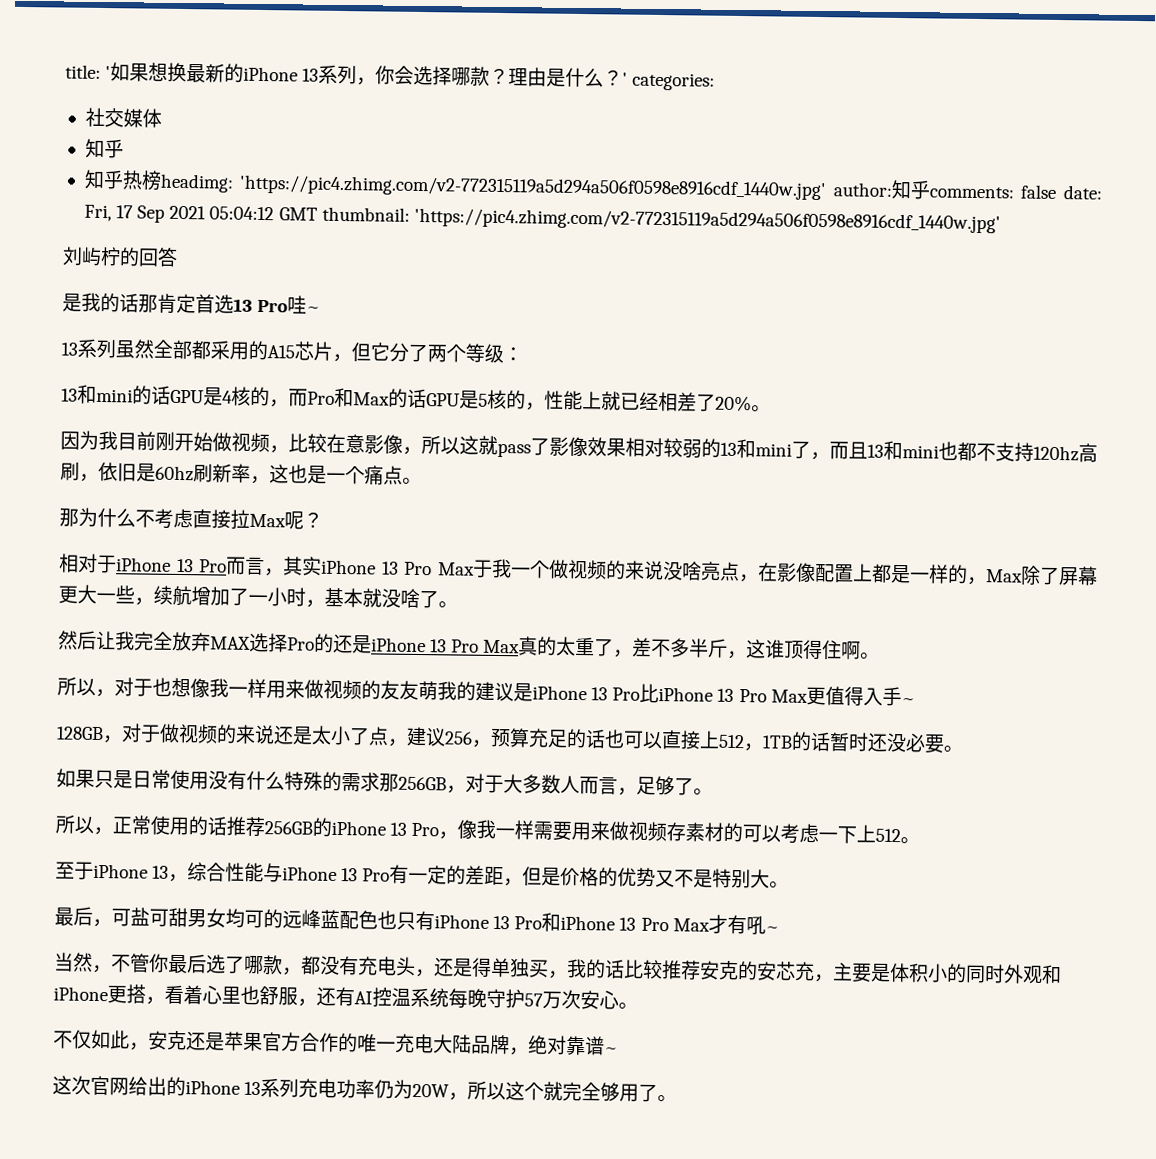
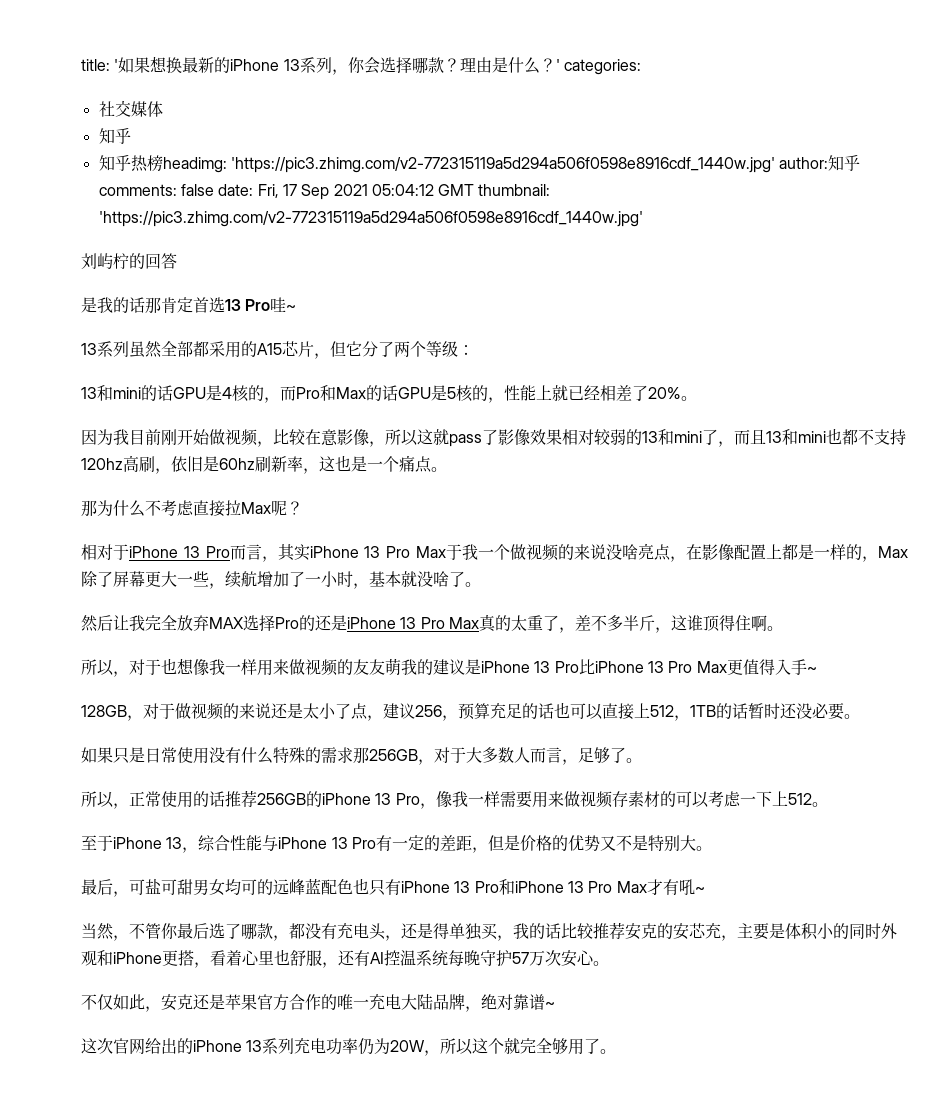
- 知乎热榜headimg: 'https://pic4.zhimg.com/v2-772315119a5d294a506f0598e8916cdf_1440w.jpg' author:知乎comments: false date: Fri, 17 Sep 2021 05:04:12 GMT thumbnail: 'https://pic4.zhimg.com/v2-772315119a5d294a506f0598e8916cdf_1440w.jpg'
+ 知乎热榜headimg: 'https://pic3.zhimg.com/v2-772315119a5d294a506f0598e8916cdf_1440w.jpg' author:知乎comments: false date: Fri, 17 Sep 2021 05:04:12 GMT thumbnail: 'https://pic3.zhimg.com/v2-772315119a5d294a506f0598e8916cdf_1440w.jpg'

